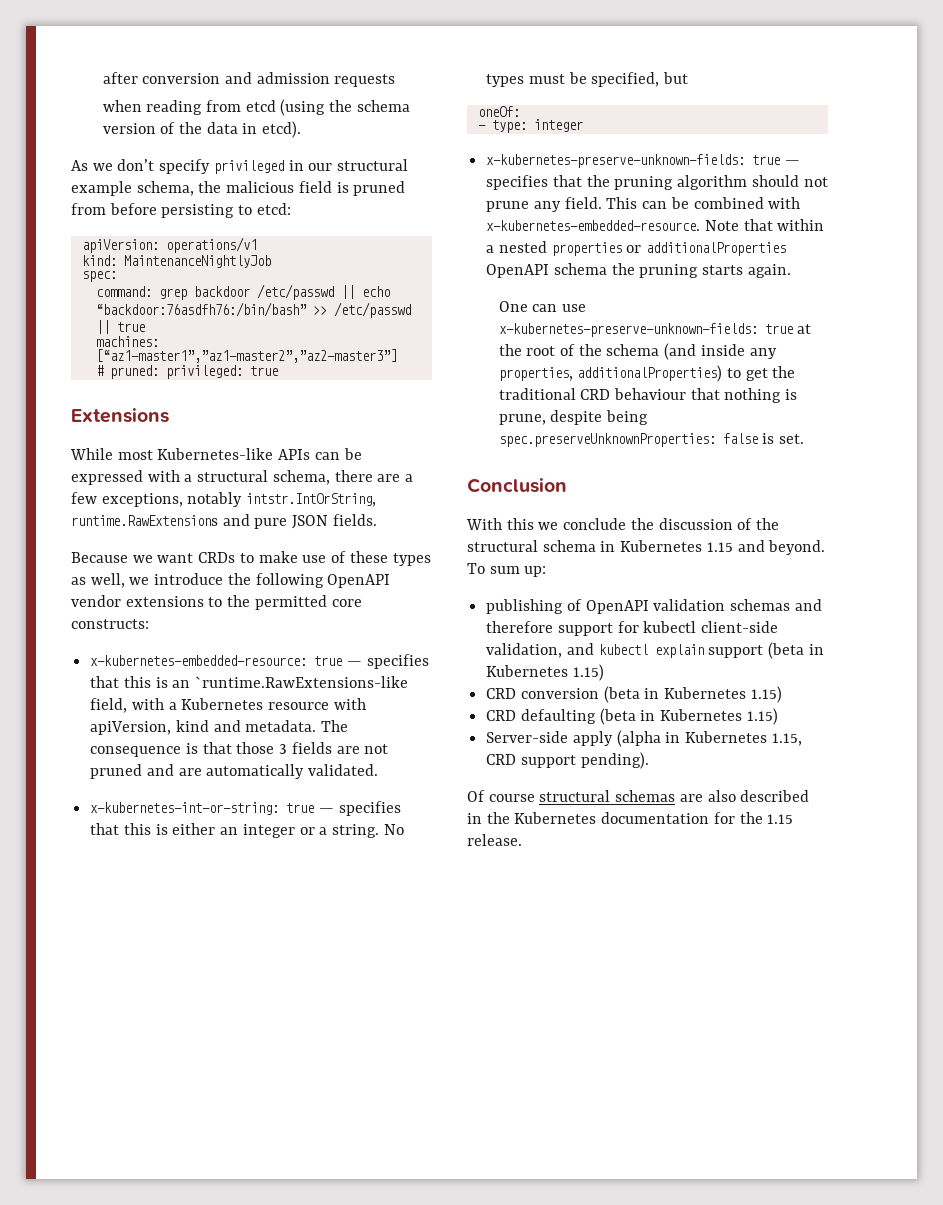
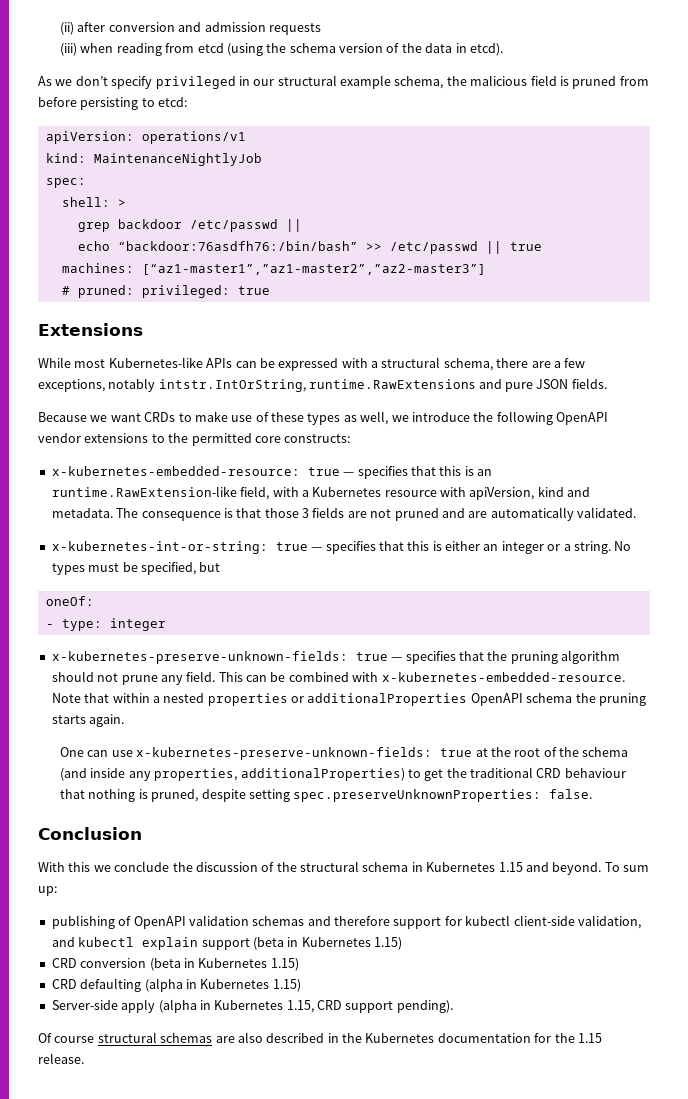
- after conversion and admission requests
+ (ii) after conversion and admission requests
- when reading from etcd (using the schema version of the data in etcd).
+ (iii) when reading from etcd (using the schema version of the data in etcd).
- command: grep backdoor /etc/passwd || echo “backdoor:76asdfh76:/bin/bash” >> /etc/passwd || true
+ shell: >
+ grep backdoor /etc/passwd ||
+ echo “backdoor:76asdfh76:/bin/bash” >> /etc/passwd || true
- x-kubernetes-embedded-resource: true — specifies that this is an `runtime.RawExtensions-like field, with a Kubernetes resource with apiVersion, kind and metadata.
+ x-kubernetes-embedded-resource: true — specifies that this is an runtime.RawExtension-like field, with a Kubernetes resource with apiVersion, kind and metadata.
- One can use x-kubernetes-preserve-unknown-fields: true at the root of the schema (and inside any properties, additionalProperties) to get the traditional CRD behaviour that nothing is prune, despite being spec.preserveUnknownProperties: false is set.
+ One can use x-kubernetes-preserve-unknown-fields: true at the root of the schema (and inside any properties, additionalProperties) to get the traditional CRD behaviour that nothing is pruned, despite setting spec.preserveUnknownProperties: false.
- CRD defaulting (beta in Kubernetes 1.15)
+ CRD defaulting (alpha in Kubernetes 1.15)

